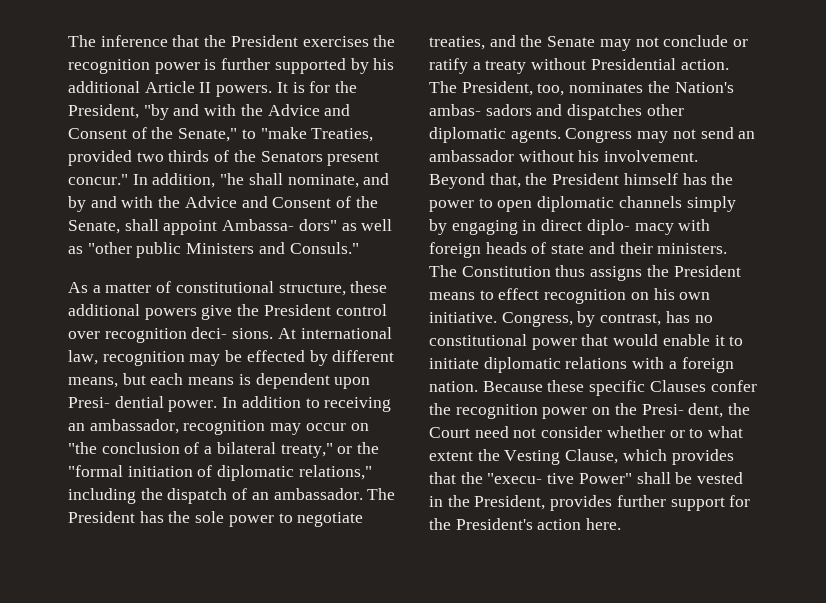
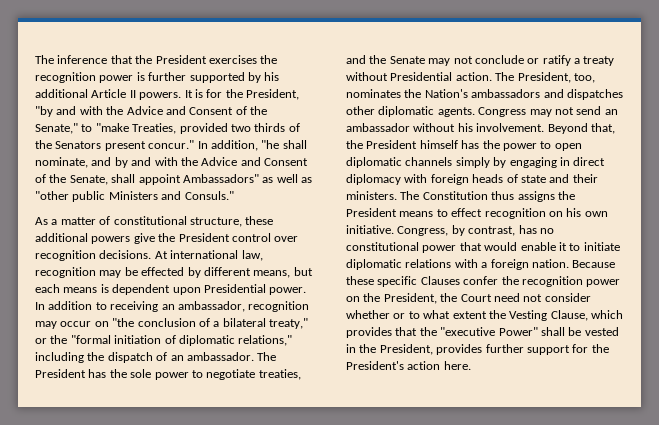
- In addition, "he shall nominate, and by and with the Advice and Consent of the Senate, shall appoint Ambassa- dors" as well as "other public Ministers and Consuls."
+ In addition, "he shall nominate, and by and with the Advice and Consent of the Senate, shall appoint Ambassadors" as well as "other public Ministers and Consuls."
- As a matter of constitutional structure, these additional powers give the President control over recognition deci- sions.
+ As a matter of constitutional structure, these additional powers give the President control over recognition decisions.
- At international law, recognition may be effected by different means, but each means is dependent upon Presi- dential power.
+ At international law, recognition may be effected by different means, but each means is dependent upon Presidential power.
- The President, too, nominates the Nation's ambas- sadors and dispatches other diplomatic agents.
+ The President, too, nominates the Nation's ambassadors and dispatches other diplomatic agents.
- Beyond that, the President himself has the power to open diplomatic channels simply by engaging in direct diplo- macy with foreign heads of state and their ministers.
+ Beyond that, the President himself has the power to open diplomatic channels simply by engaging in direct diplomacy with foreign heads of state and their ministers.
- Because these specific Clauses confer the recognition power on the Presi- dent, the Court need not consider whether or to what extent the Vesting Clause, which provides that the "execu- tive Power" shall be vested in the President, provides further support for the President's action here.
+ Because these specific Clauses confer the recognition power on the President, the Court need not consider whether or to what extent the Vesting Clause, which provides that the "executive Power" shall be vested in the President, provides further support for the President's action here.

